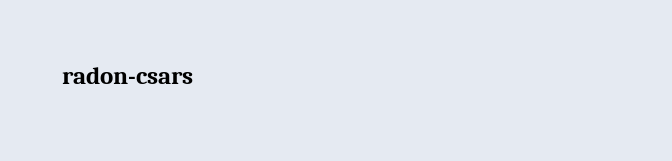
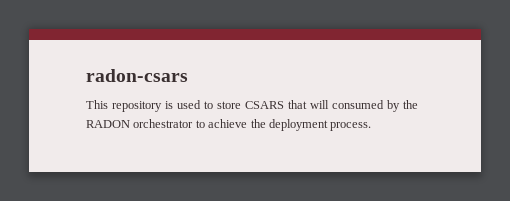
+ This repository is used to store CSARS that will consumed by the RADON orchestrator to achieve the deployment process.

